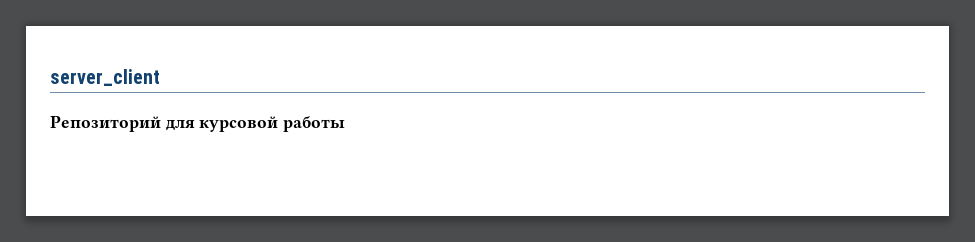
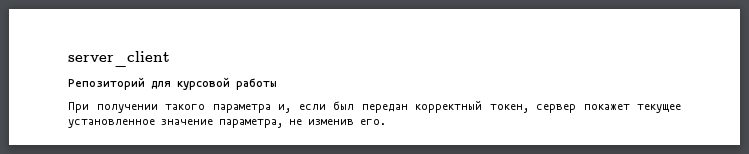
+ При получении такого параметра и, если был передан корректный токен, сервер покажет текущее установленное значение параметра, не изменив его.

